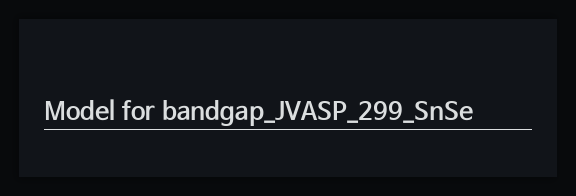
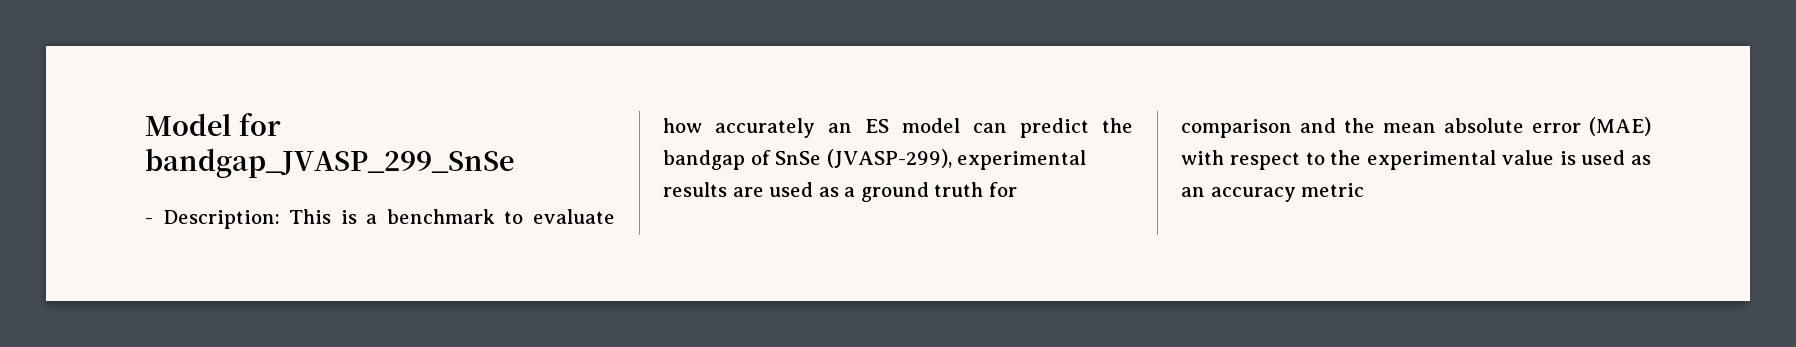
+ - Description: This is a benchmark to evaluate how accurately an ES model can predict the bandgap of SnSe (JVASP-299), experimental results are used as a ground truth for comparison and the mean absolute error (MAE) with respect to the experimental value is used as an accuracy metric

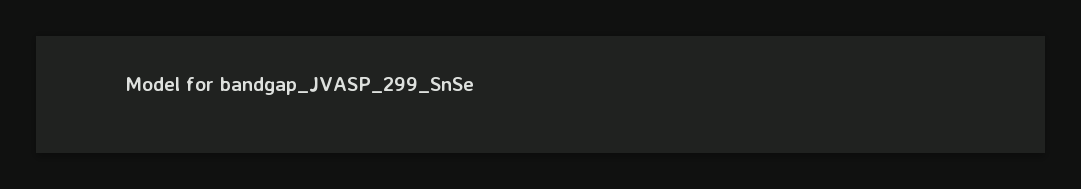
- - Description: This is a benchmark to evaluate how accurately an ES model can predict the bandgap of SnSe (JVASP-299), experimental results are used as a ground truth for comparison and the mean absolute error (MAE) with respect to the experimental value is used as an accuracy metric

